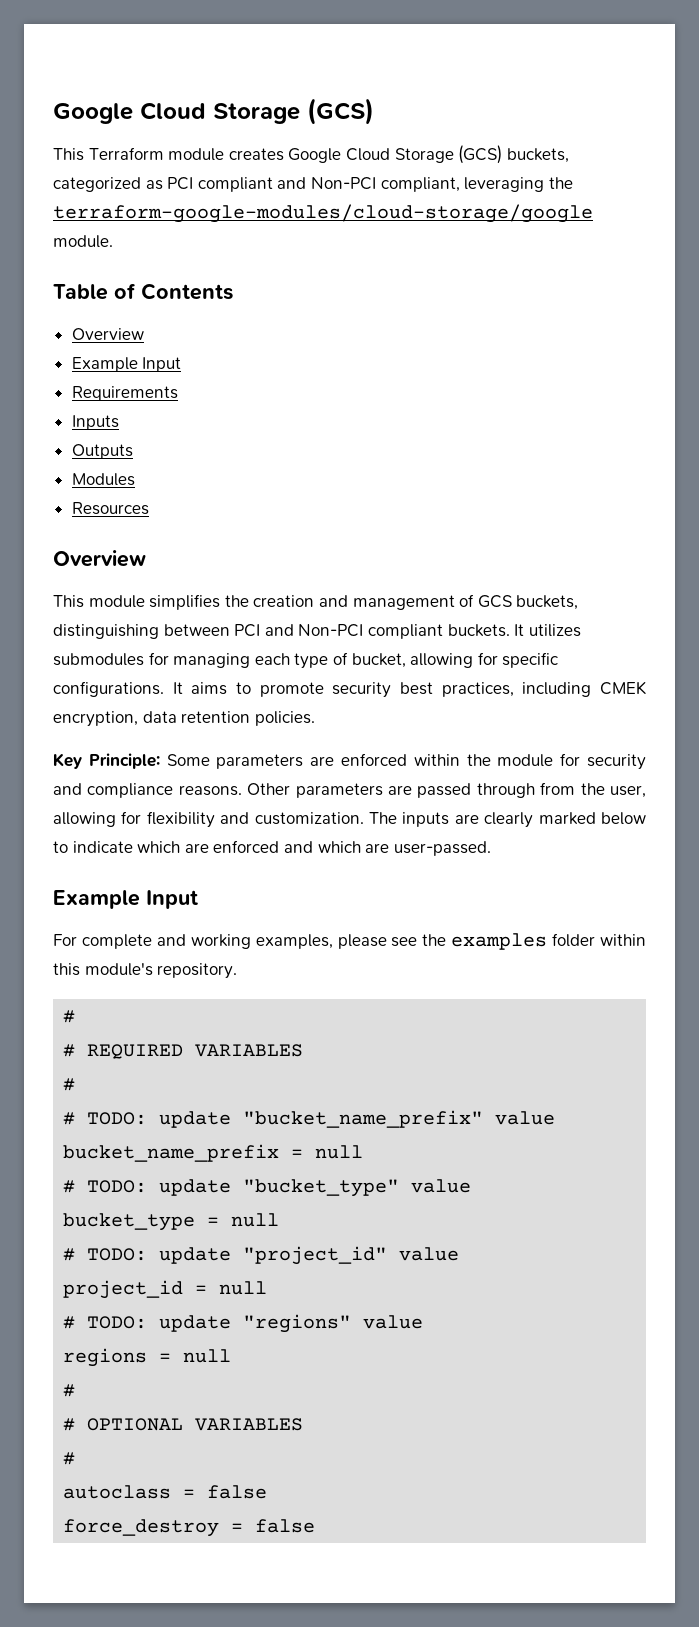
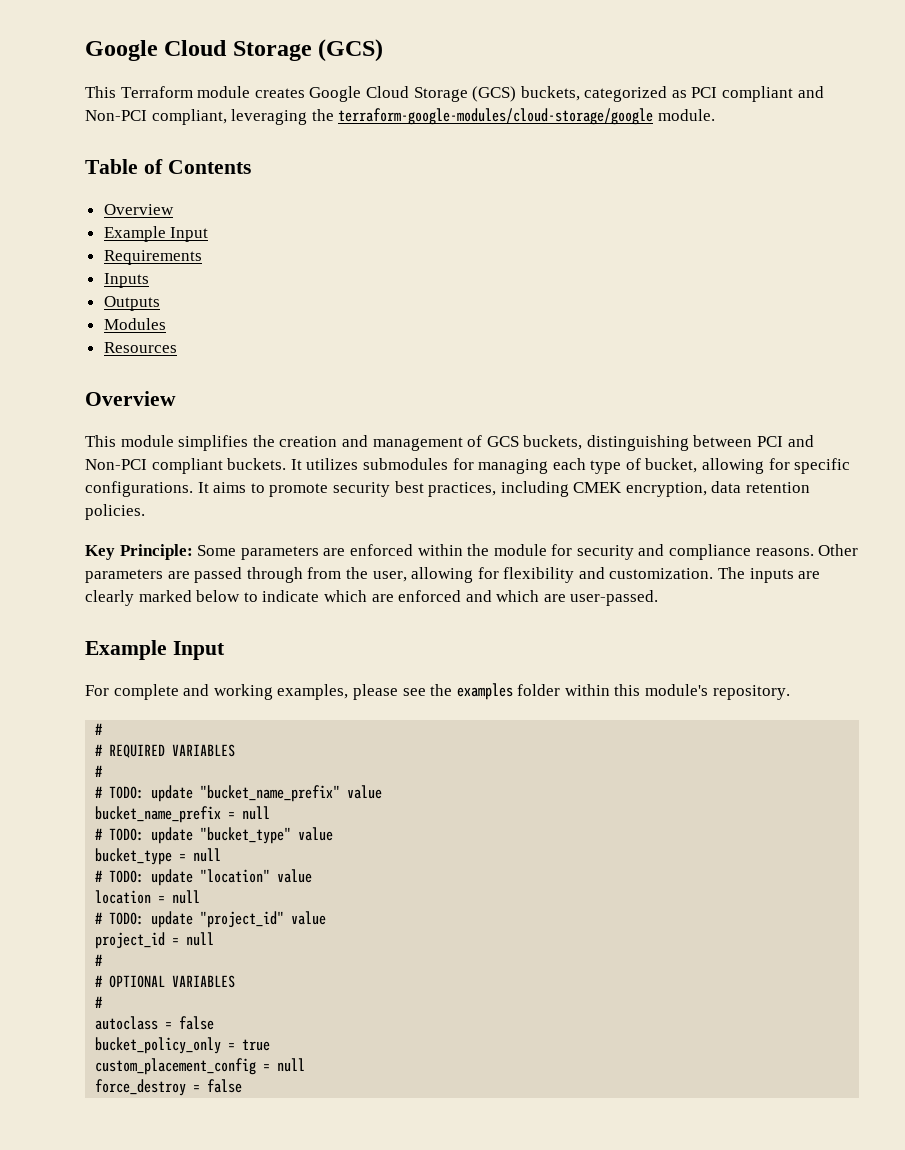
+ # TODO: update "location" value
+ location = null
  # TODO: update "project_id" value
  project_id = null
- # TODO: update "regions" value
- regions = null
+ bucket_policy_only = true
+ custom_placement_config = null

